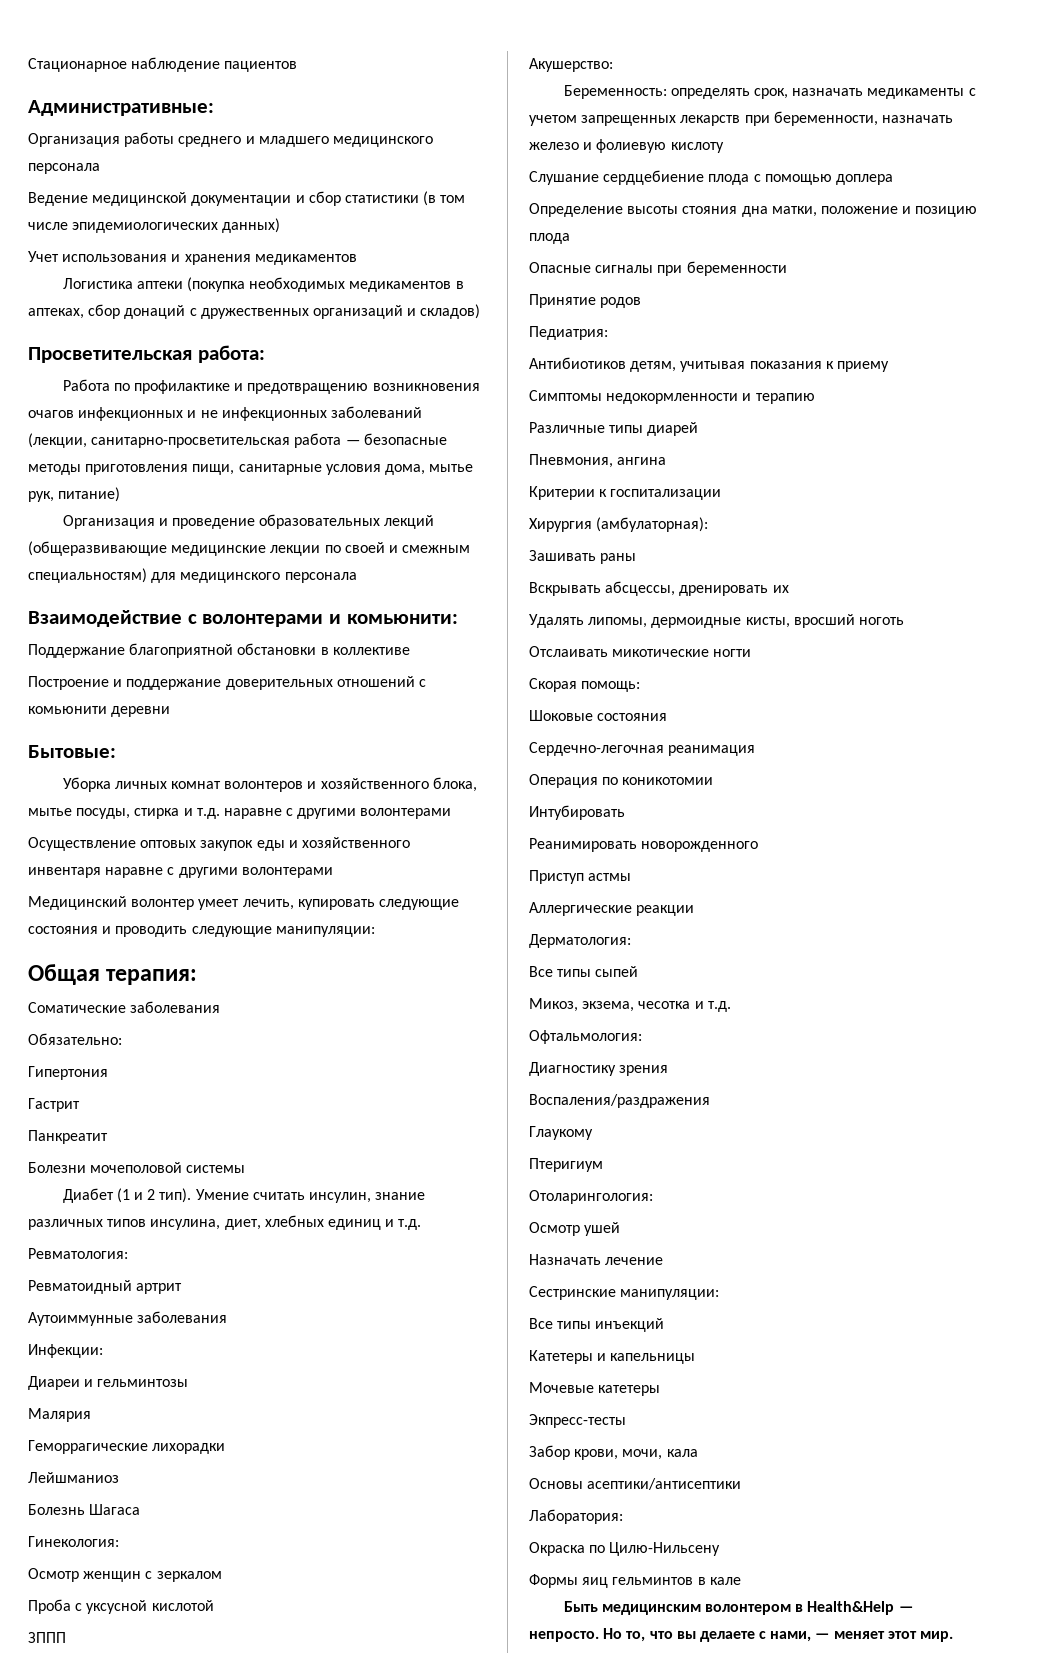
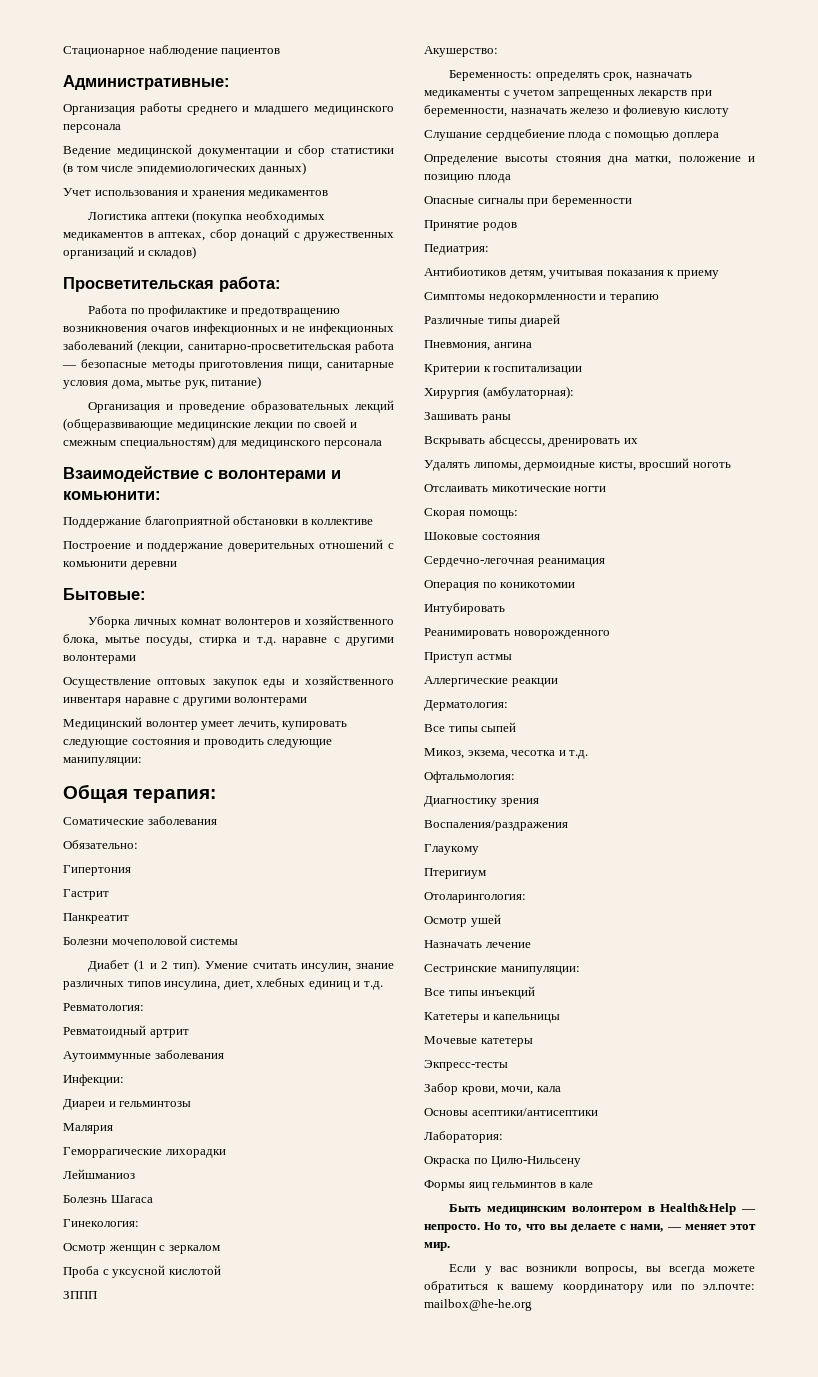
+ Если у вас возникли вопросы, вы всегда можете обратиться к вашему координатору или по эл.почте: mailbox@he-he.org

